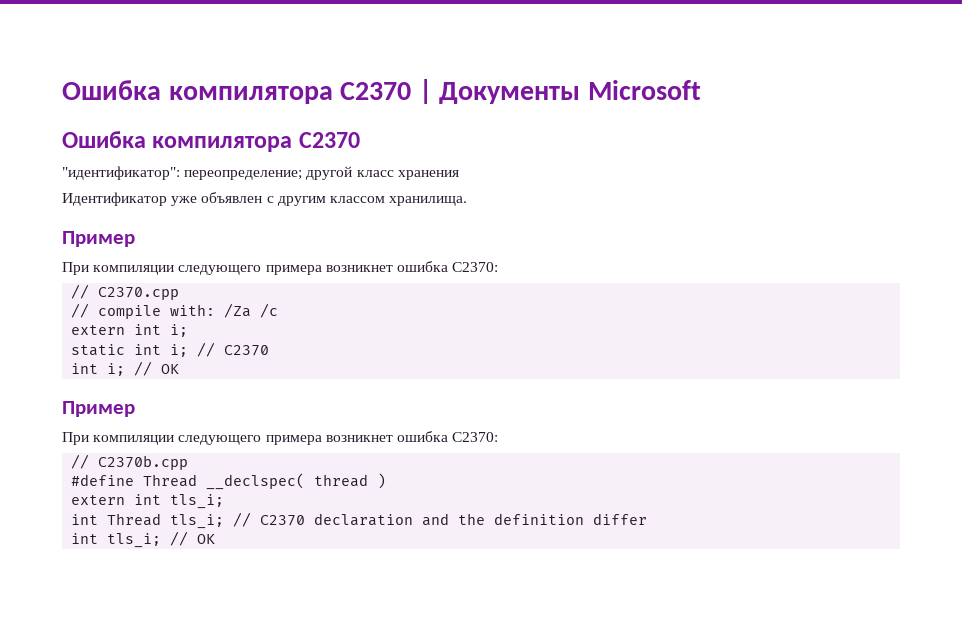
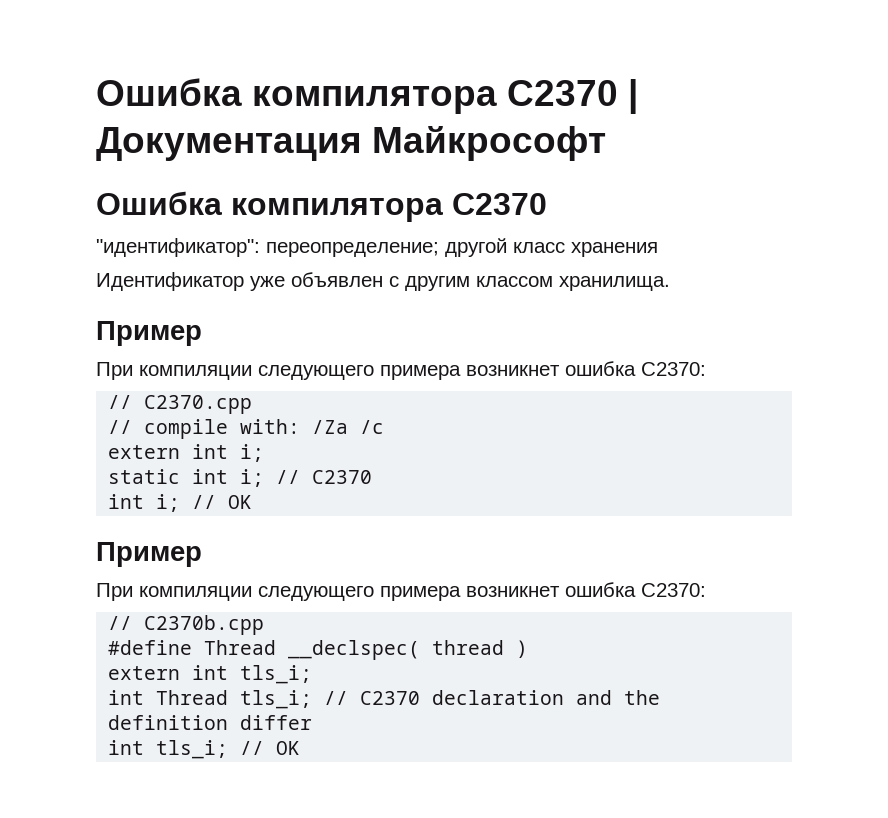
- Ошибка компилятора C2370 | Документы Microsoft
+ Ошибка компилятора C2370 | Документация Майкрософт

